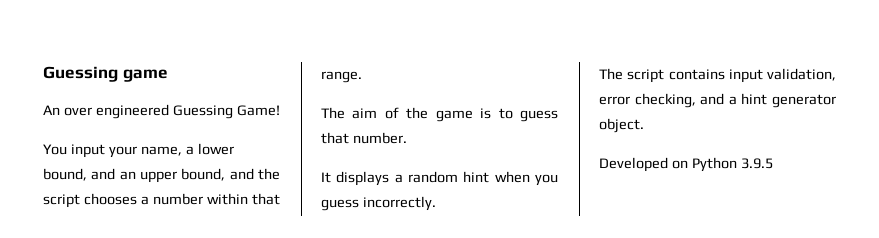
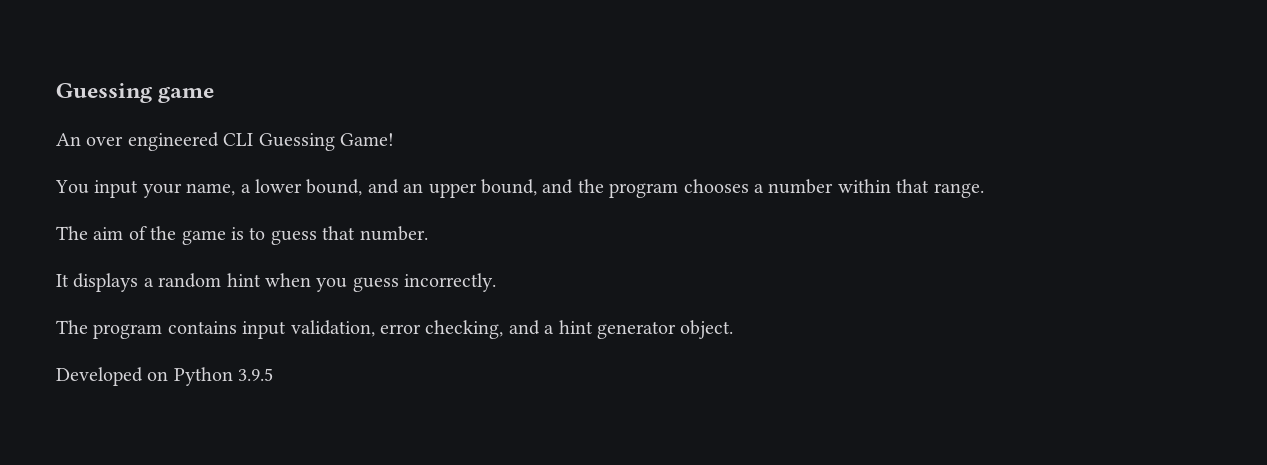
- An over engineered Guessing Game!
+ An over engineered CLI Guessing Game!
- You input your name, a lower bound, and an upper bound, and the script chooses a number within that range.
+ You input your name, a lower bound, and an upper bound, and the program chooses a number within that range.
- The script contains input validation, error checking, and a hint generator object.
+ The program contains input validation, error checking, and a hint generator object.

